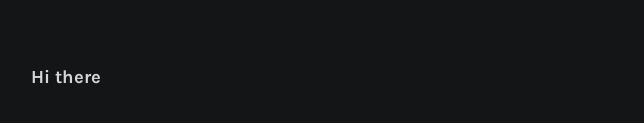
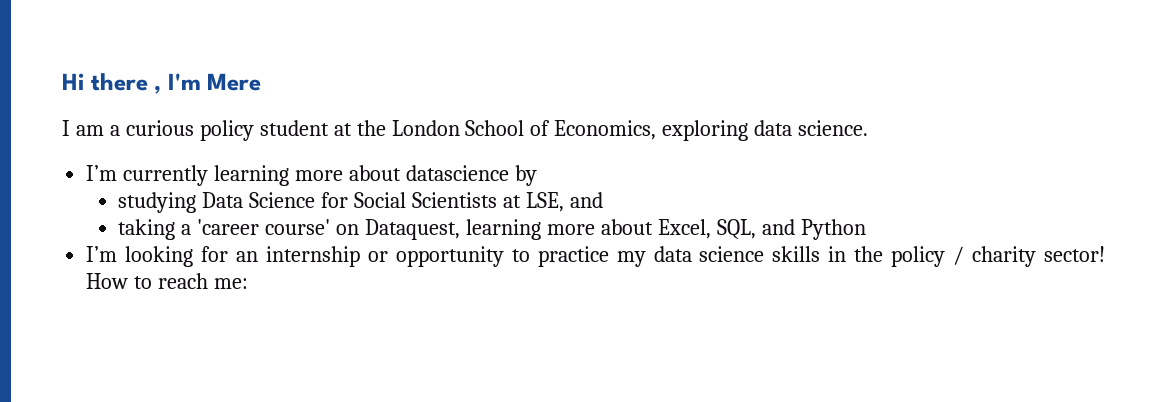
- Hi there
+ Hi there , I'm Mere
+ I am a curious policy student at the London School of Economics, exploring data science.
+ I’m currently learning more about datascience by
+ studying Data Science for Social Scientists at LSE, and
+ taking a 'career course' on Dataquest, learning more about Excel, SQL, and Python
+ I’m looking for an internship or opportunity to practice my data science skills in the policy / charity sector! How to reach me:

